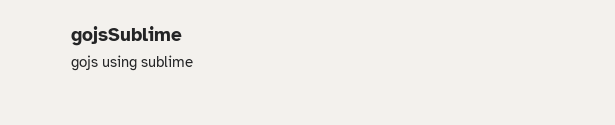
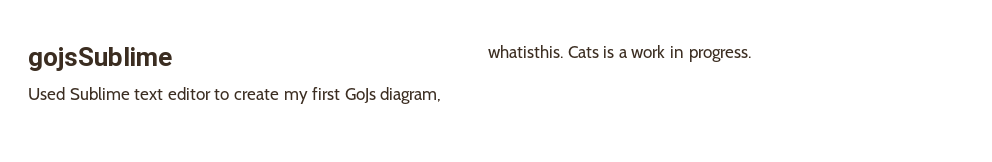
- gojs using sublime
+ Used Sublime text editor to create my first GoJs diagram, whatisthis. Cats is a work in progress.

